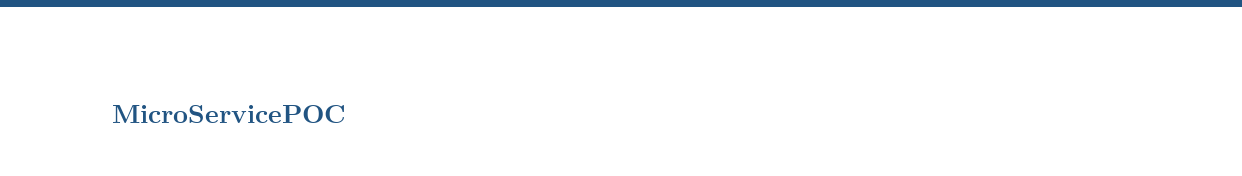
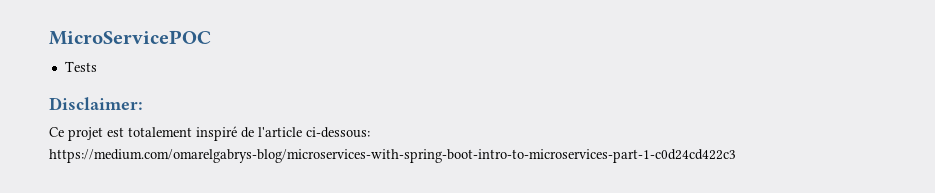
+ Tests
+ Disclaimer:
+ Ce projet est totalement inspiré de l'article ci-dessous: https://medium.com/omarelgabrys-blog/microservices-with-spring-boot-intro-to-microservices-part-1-c0d24cd422c3

